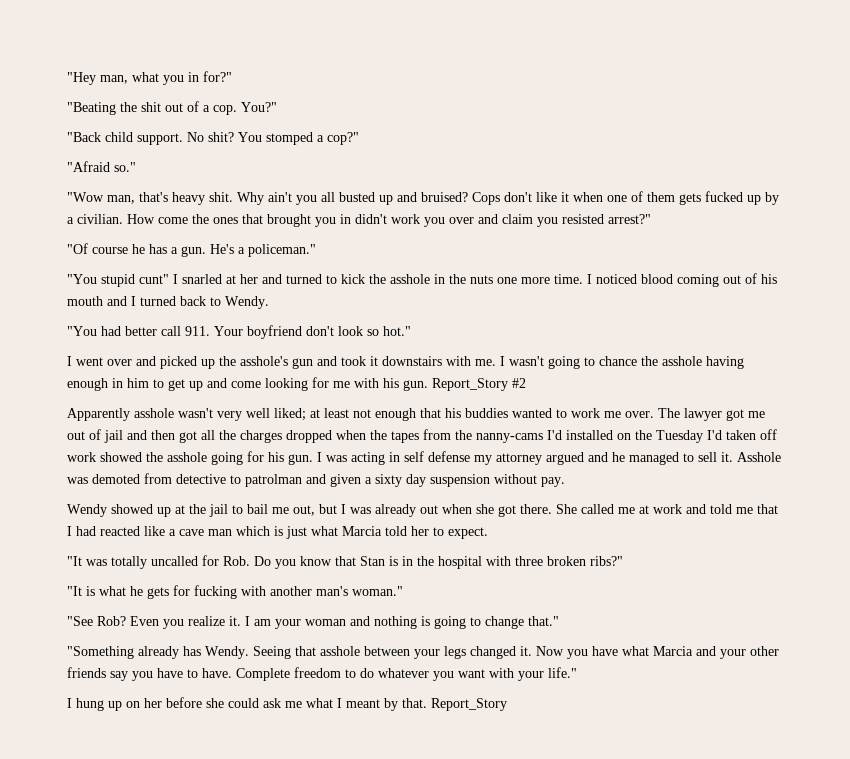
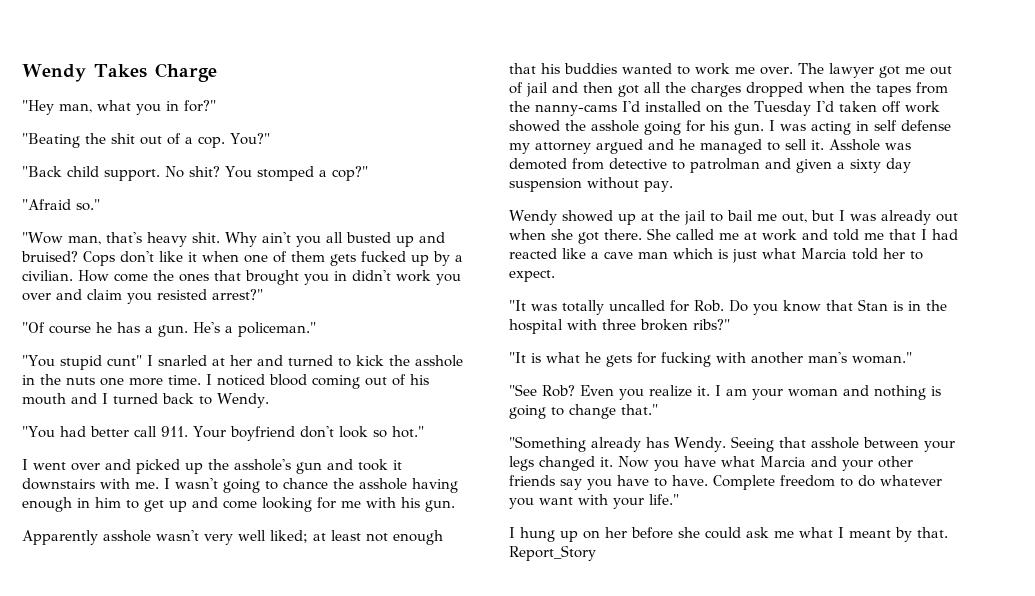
+ Wendy Takes Charge
- Report_Story #2

